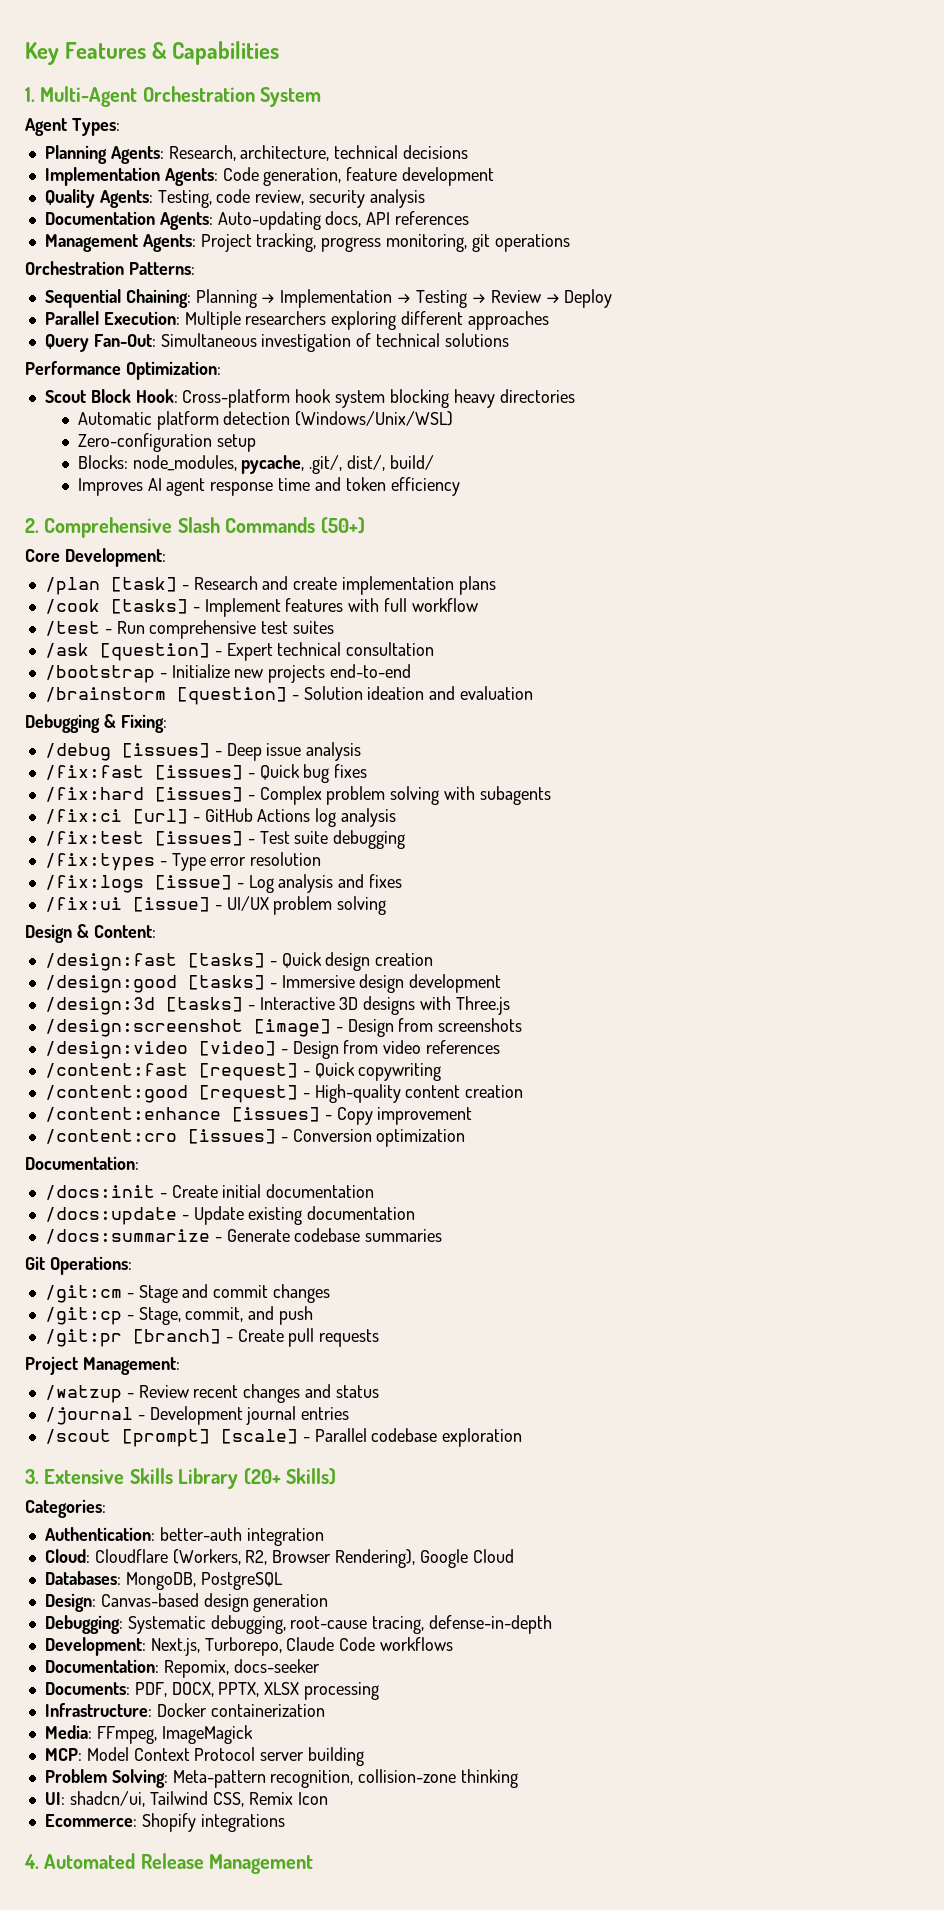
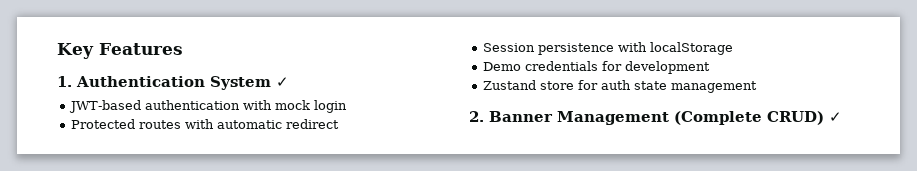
- Key Features & Capabilities
+ Key Features
- 1. Multi-Agent Orchestration System
- Agent Types:
- Planning Agents: Research, architecture, technical decisions
- Implementation Agents: Code generation, feature development
- Quality Agents: Testing, code review, security analysis
- Documentation Agents: Auto-updating docs, API references
- Management Agents: Project tracking, progress monitoring, git operations
- Orchestration Patterns:
- Sequential Chaining: Planning → Implementation → Testing → Review → Deploy
- Parallel Execution: Multiple researchers exploring different approaches
- Query Fan-Out: Simultaneous investigation of technical solutions
- Performance Optimization:
- Scout Block Hook: Cross-platform hook system blocking heavy directories
- Automatic platform detection (Windows/Unix/WSL)
- Zero-configuration setup
- Blocks: node_modules, pycache, .git/, dist/, build/
- Improves AI agent response time and token efficiency
- 2. Comprehensive Slash Commands (50+)
- Core Development:
- /plan [task] - Research and create implementation plans
- /cook [tasks] - Implement features with full workflow
- /test - Run comprehensive test suites
- /ask [question] - Expert technical consultation
- /bootstrap - Initialize new projects end-to-end
- /brainstorm [question] - Solution ideation and evaluation
- Debugging & Fixing:
- /debug [issues] - Deep issue analysis
- /fix:fast [issues] - Quick bug fixes
- /fix:hard [issues] - Complex problem solving with subagents
- /fix:ci [url] - GitHub Actions log analysis
- /fix:test [issues] - Test suite debugging
- /fix:types - Type error resolution
- /fix:logs [issue] - Log analysis and fixes
- /fix:ui [issue] - UI/UX problem solving
- Design & Content:
- /design:fast [tasks] - Quick design creation
- /design:good [tasks] - Immersive design development
- /design:3d [tasks] - Interactive 3D designs with Three.js
- /design:screenshot [image] - Design from screenshots
- /design:video [video] - Design from video references
- /content:fast [request] - Quick copywriting
- /content:good [request] - High-quality content creation
- /content:enhance [issues] - Copy improvement
- /content:cro [issues] - Conversion optimization
- Documentation:
- /docs:init - Create initial documentation
- /docs:update - Update existing documentation
- /docs:summarize - Generate codebase summaries
- Git Operations:
- /git:cm - Stage and commit changes
- /git:cp - Stage, commit, and push
- /git:pr [branch] - Create pull requests
- Project Management:
- /watzup - Review recent changes and status
- /journal - Development journal entries
- /scout [prompt] [scale] - Parallel codebase exploration
- 3. Extensive Skills Library (20+ Skills)
- Categories:
- Authentication: better-auth integration
- Cloud: Cloudflare (Workers, R2, Browser Rendering), Google Cloud
- Databases: MongoDB, PostgreSQL
- Design: Canvas-based design generation
- Debugging: Systematic debugging, root-cause tracing, defense-in-depth
- Development: Next.js, Turborepo, Claude Code workflows
- Documentation: Repomix, docs-seeker
- Documents: PDF, DOCX, PPTX, XLSX processing
- Infrastructure: Docker containerization
- Media: FFmpeg, ImageMagick
- MCP: Model Context Protocol server building
- Problem Solving: Meta-pattern recognition, collision-zone thinking
- UI: shadcn/ui, Tailwind CSS, Remix Icon
- Ecommerce: Shopify integrations
- 4. Automated Release Management
+ 1. Authentication System ✓
+ JWT-based authentication with mock login
+ Protected routes with automatic redirect
+ Session persistence with localStorage
+ Demo credentials for development
+ Zustand store for auth state management
+ 2. Banner Management (Complete CRUD) ✓

